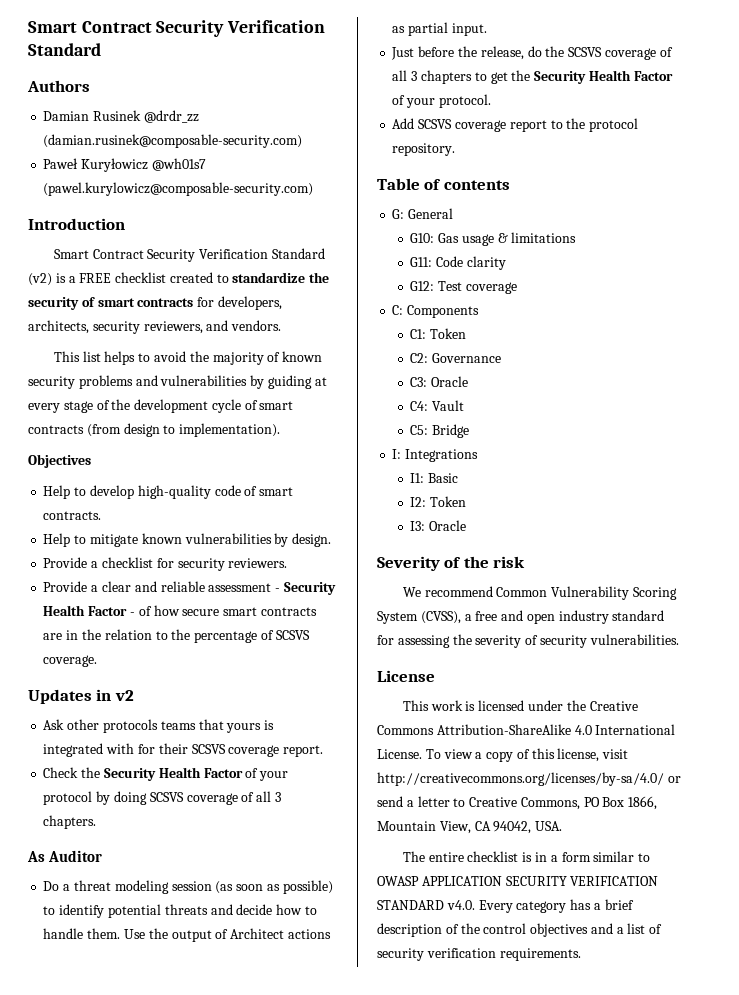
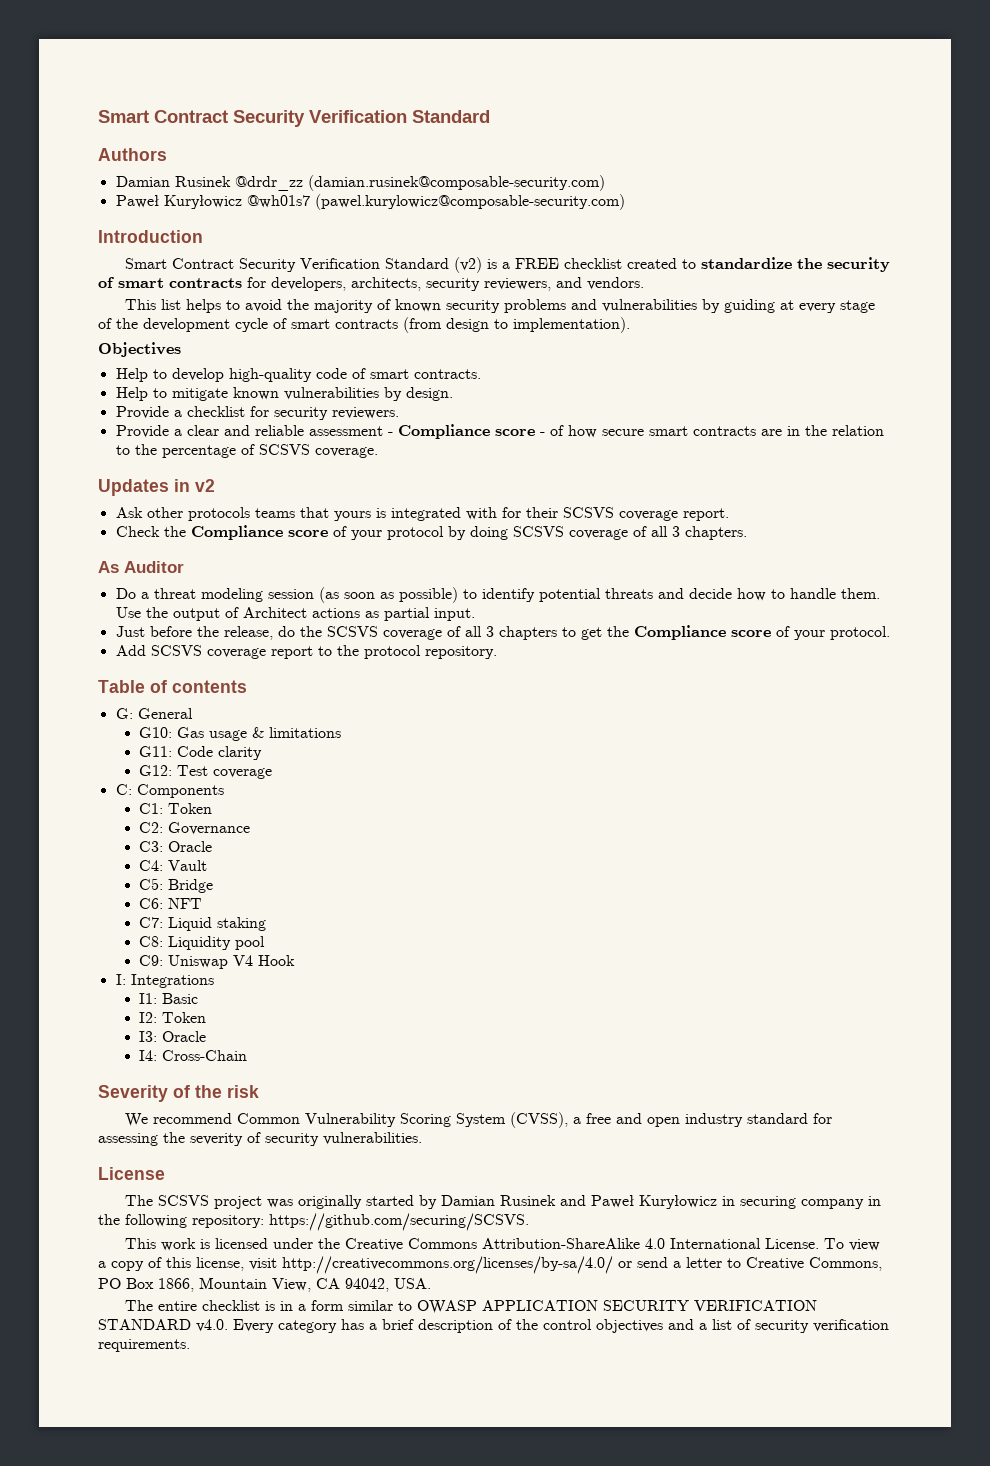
- Provide a clear and reliable assessment - Security Health Factor - of how secure smart contracts are in the relation to the percentage of SCSVS coverage.
+ Provide a clear and reliable assessment - Compliance score - of how secure smart contracts are in the relation to the percentage of SCSVS coverage.
- Check the Security Health Factor of your protocol by doing SCSVS coverage of all 3 chapters.
+ Check the Compliance score of your protocol by doing SCSVS coverage of all 3 chapters.
- Just before the release, do the SCSVS coverage of all 3 chapters to get the Security Health Factor of your protocol.
+ Just before the release, do the SCSVS coverage of all 3 chapters to get the Compliance score of your protocol.
+ C6: NFT
+ C7: Liquid staking
+ C8: Liquidity pool
+ C9: Uniswap V4 Hook
+ I4: Cross-Chain
+ The SCSVS project was originally started by Damian Rusinek and Paweł Kuryłowicz in securing company in the following repository: https://github.com/securing/SCSVS.

